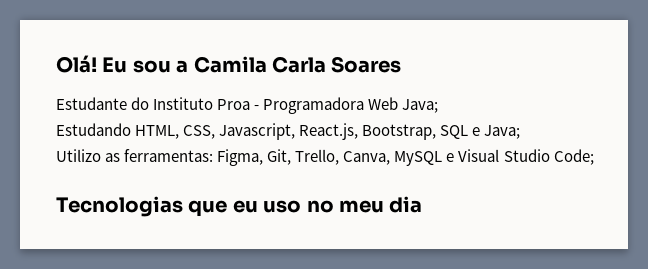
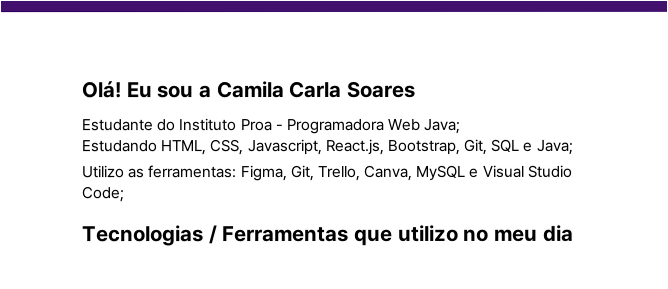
- Estudando HTML, CSS, Javascript, React.js, Bootstrap, SQL e Java;
+ Estudando HTML, CSS, Javascript, React.js, Bootstrap, Git, SQL e Java;
- Tecnologias que eu uso no meu dia
+ Tecnologias / Ferramentas que utilizo no meu dia

